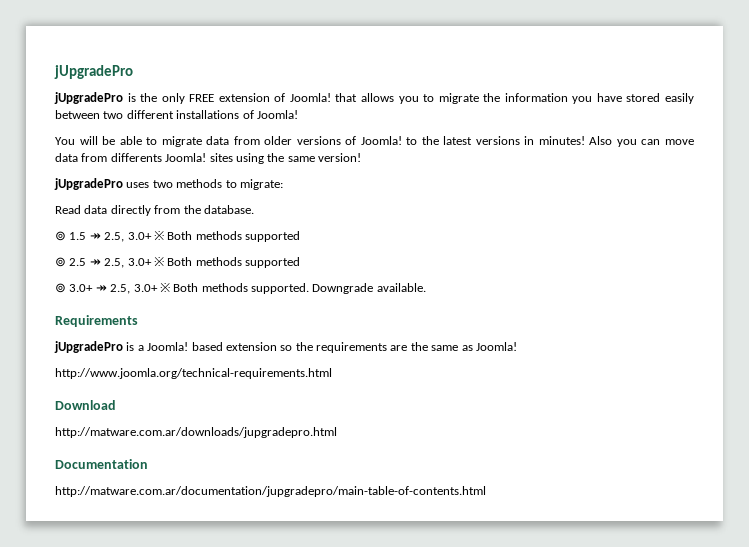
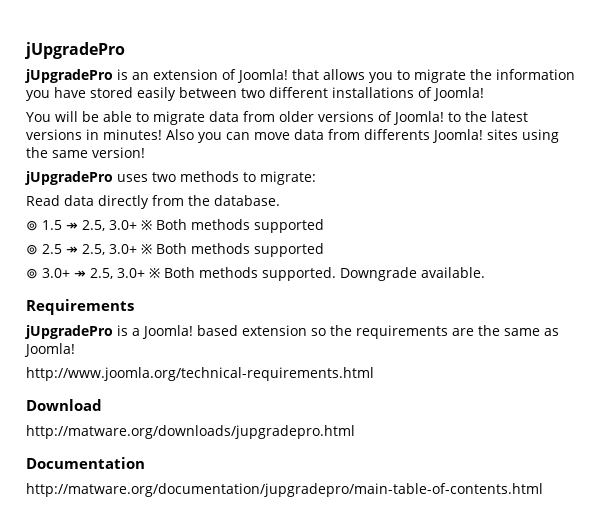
- jUpgradePro is the only FREE extension of Joomla! that allows you to migrate the information you have stored easily between two different installations of Joomla!
+ jUpgradePro is an extension of Joomla! that allows you to migrate the information you have stored easily between two different installations of Joomla!
- http://matware.com.ar/downloads/jupgradepro.html
+ http://matware.org/downloads/jupgradepro.html
- http://matware.com.ar/documentation/jupgradepro/main-table-of-contents.html
+ http://matware.org/documentation/jupgradepro/main-table-of-contents.html

